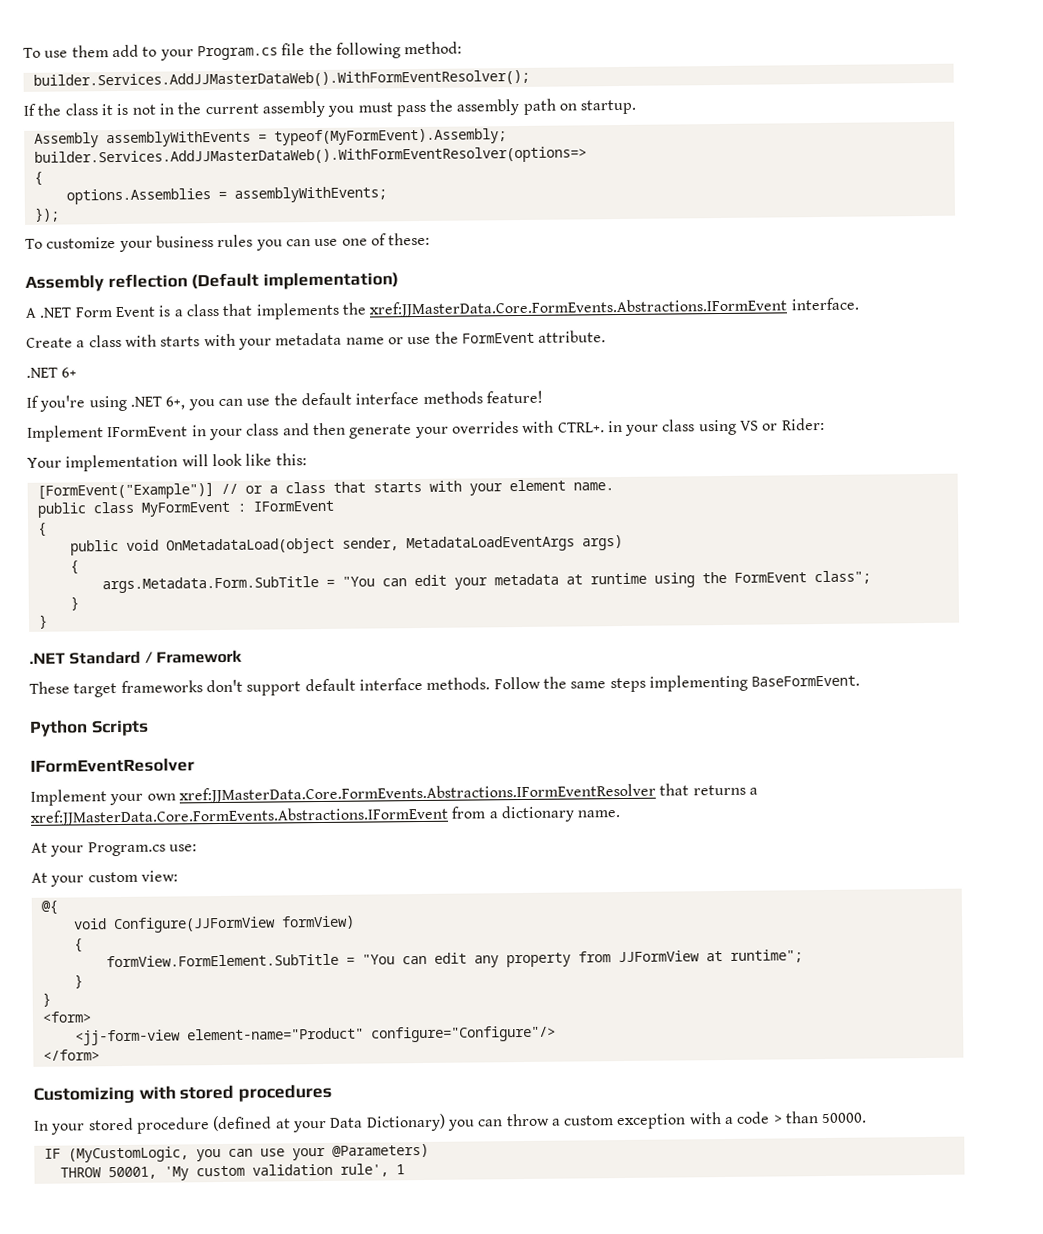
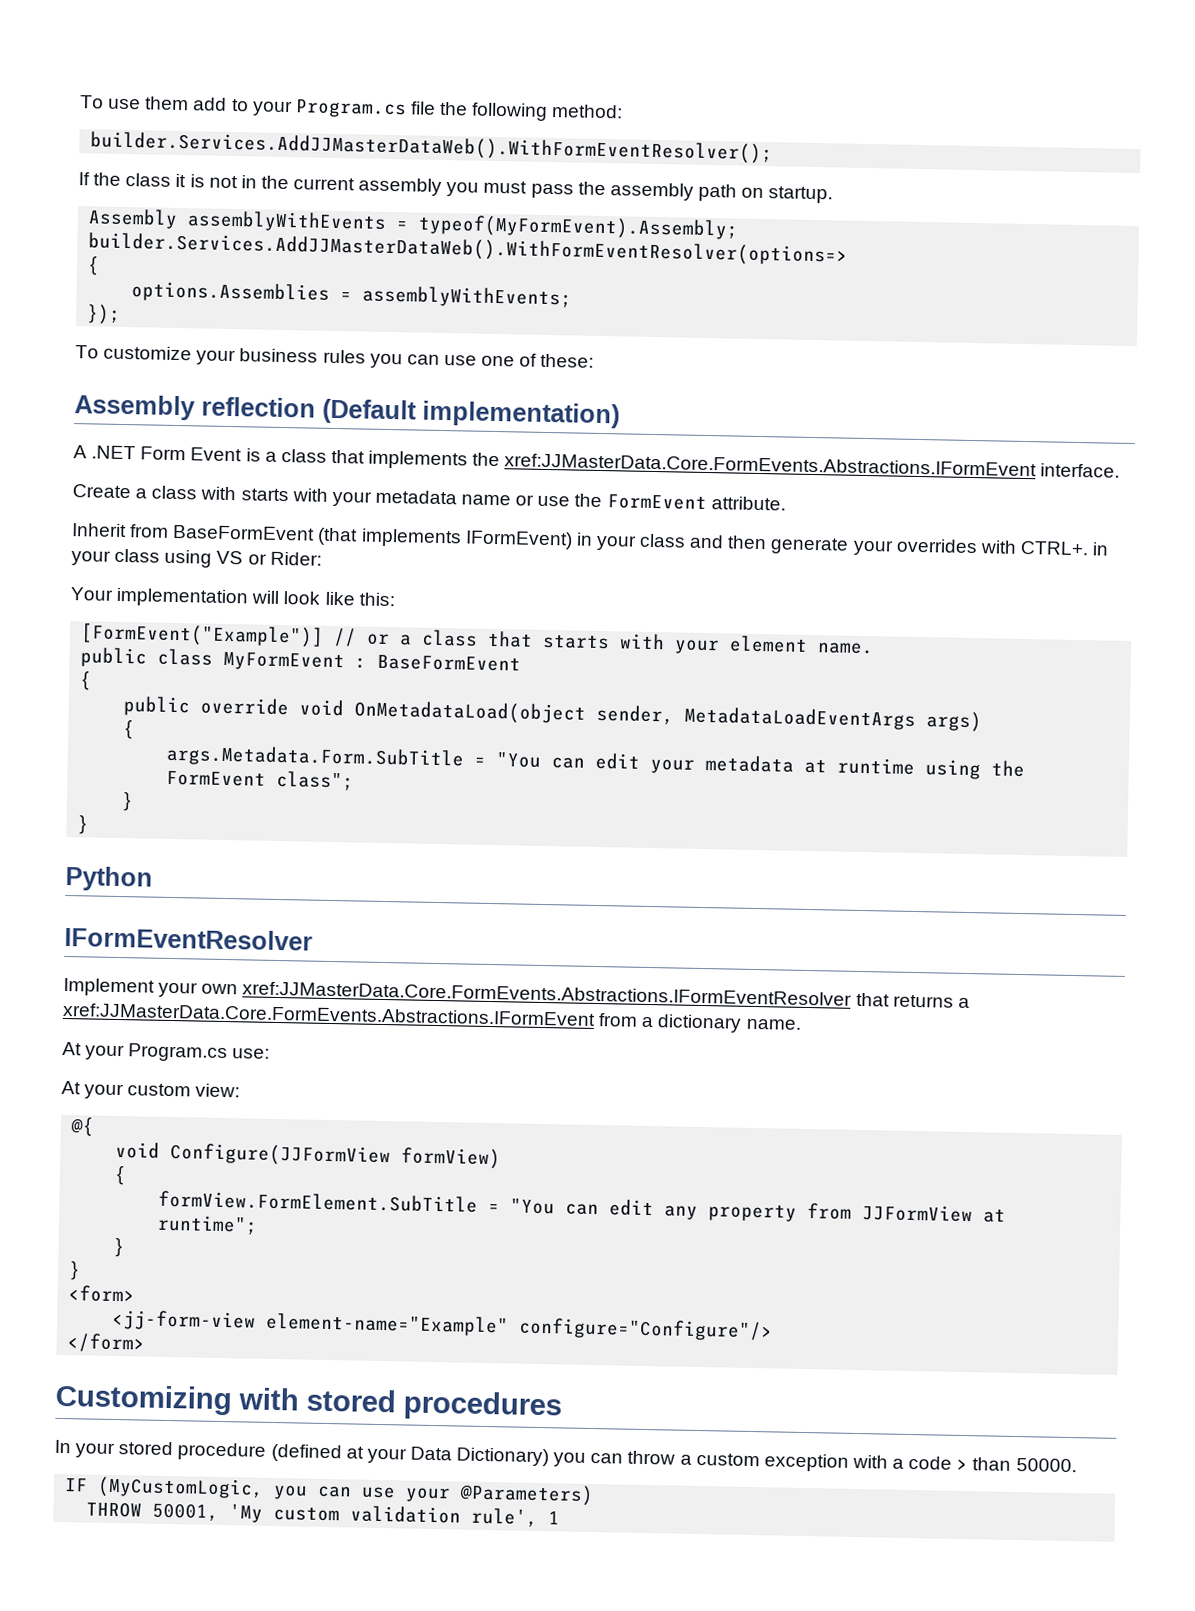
- .NET 6+
- If you're using .NET 6+, you can use the default interface methods feature!
- Implement IFormEvent in your class and then generate your overrides with CTRL+. in your class using VS or Rider:
+ Inherit from BaseFormEvent (that implements IFormEvent) in your class and then generate your overrides with CTRL+. in your class using VS or Rider:
- public class MyFormEvent : IFormEvent
+ public class MyFormEvent : BaseFormEvent
- public void OnMetadataLoad(object sender, MetadataLoadEventArgs args)
+ public override void OnMetadataLoad(object sender, MetadataLoadEventArgs args)
- .NET Standard / Framework
- These target frameworks don't support default interface methods. Follow the same steps implementing BaseFormEvent.
- Python Scripts
+ Python
- <jj-form-view element-name="Product" configure="Configure"/>
+ <jj-form-view element-name="Example" configure="Configure"/>

